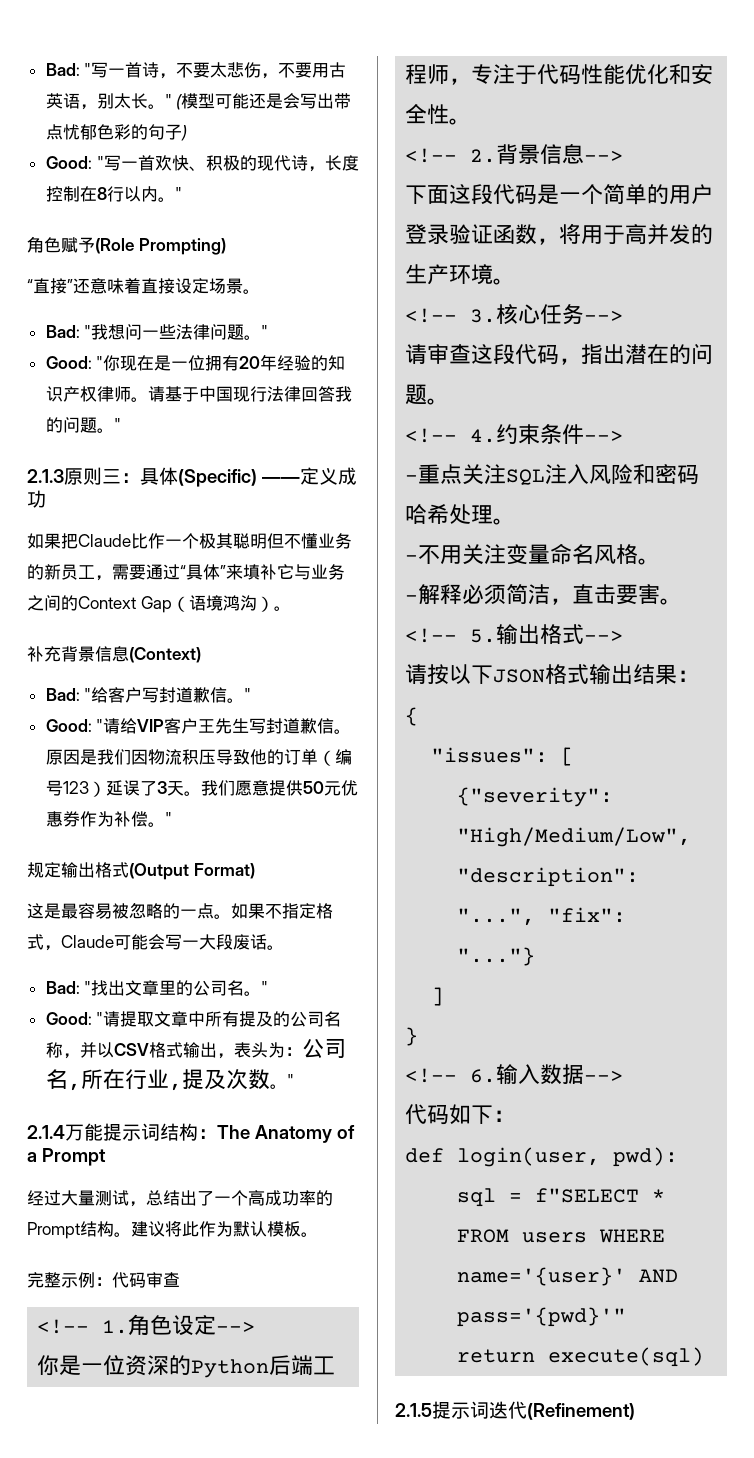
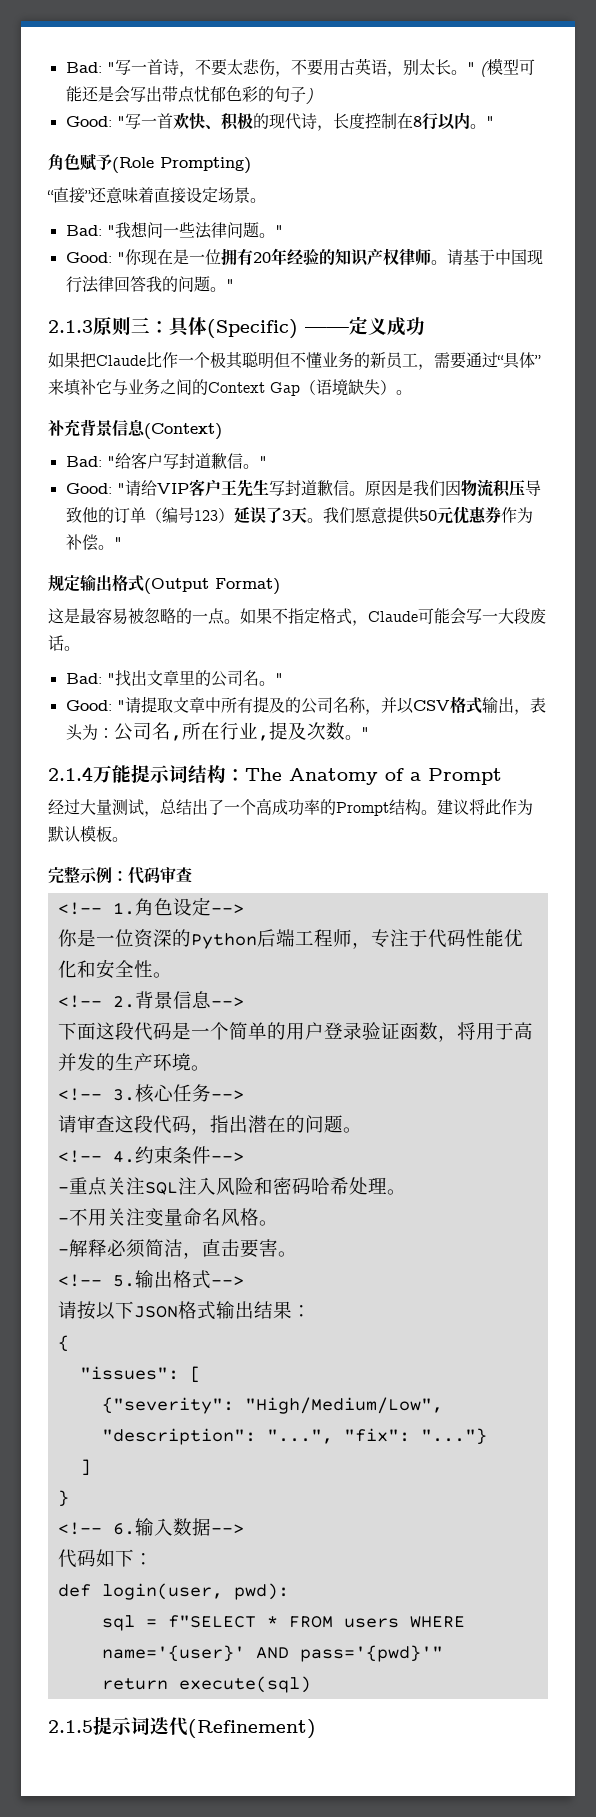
- 如果把Claude比作一个极其聪明但不懂业务的新员工，需要通过“具体”来填补它与业务之间的Context Gap（语境鸿沟）。
+ 如果把Claude比作一个极其聪明但不懂业务的新员工，需要通过“具体”来填补它与业务之间的Context Gap（语境缺失）。

